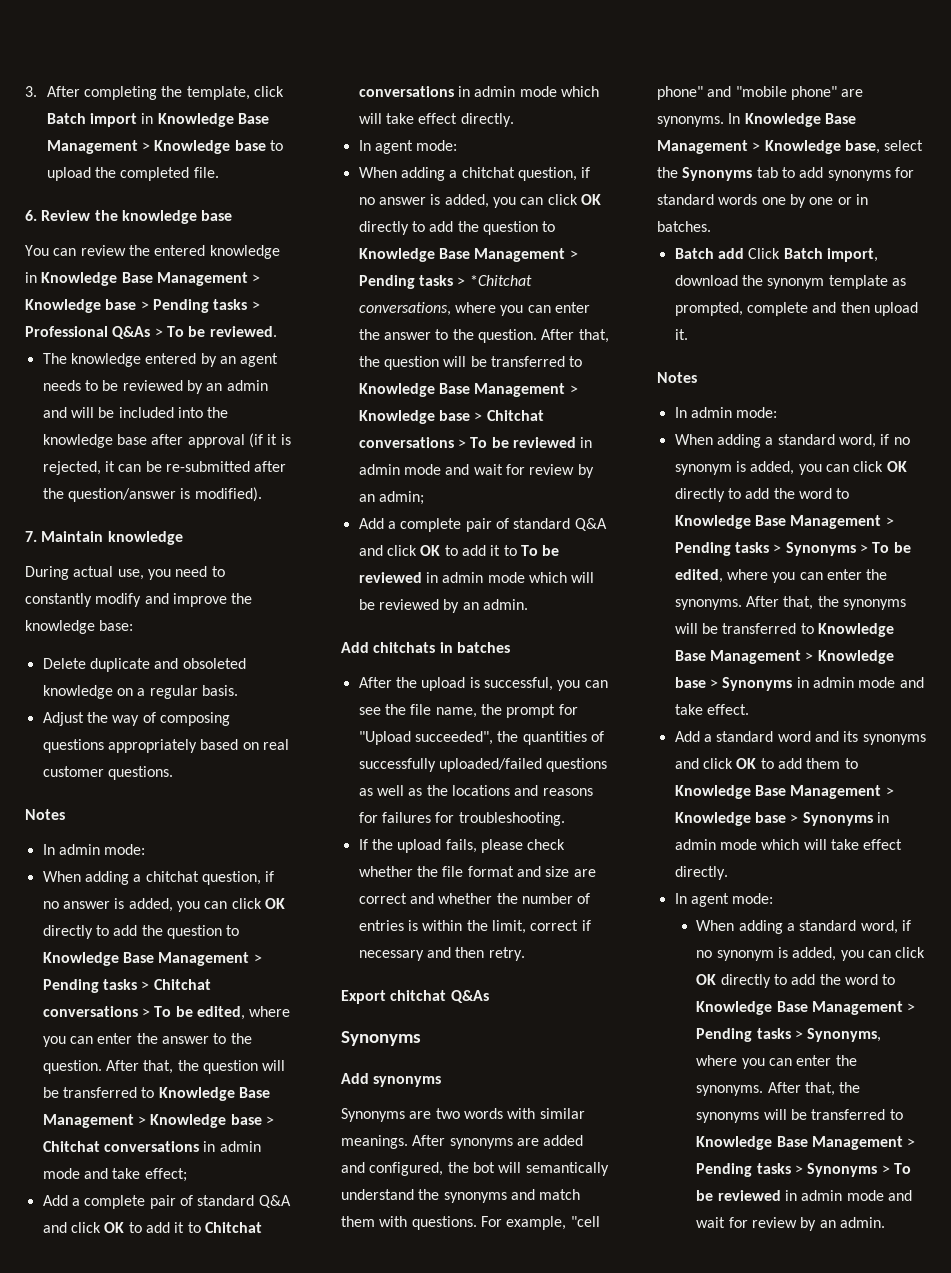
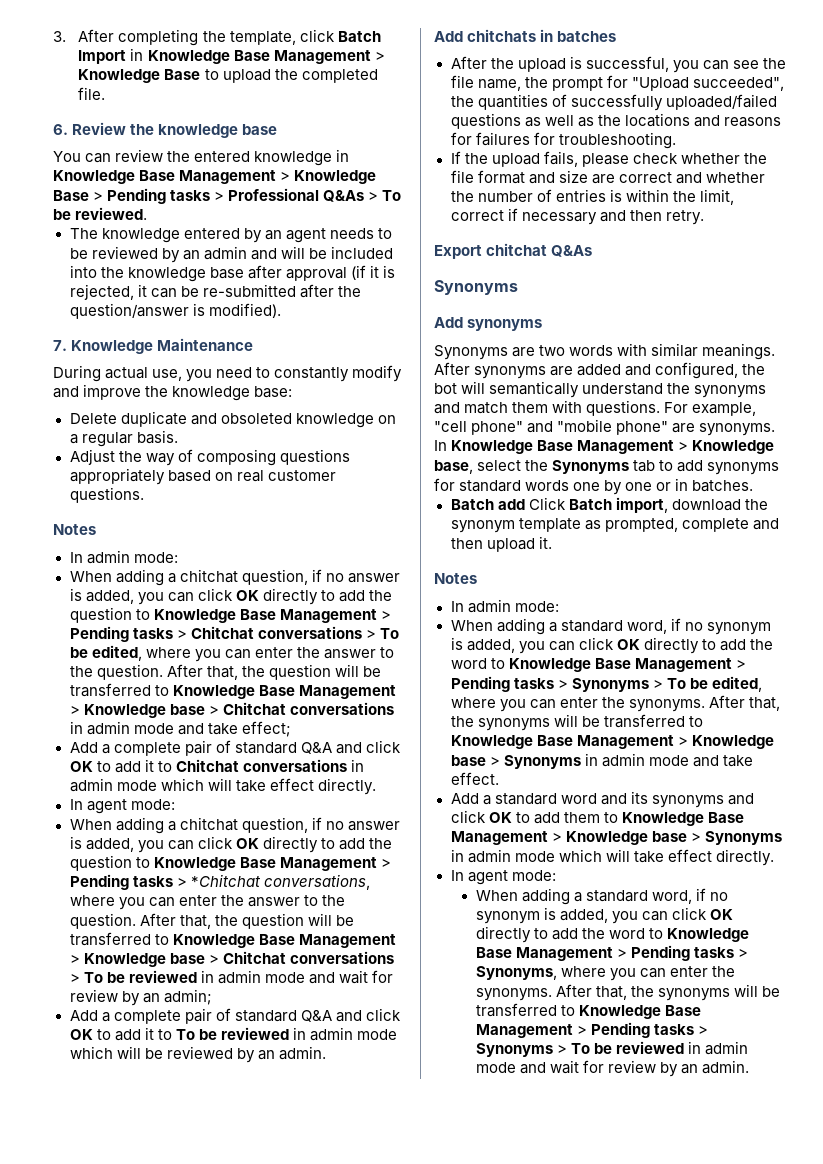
- 3. After completing the template, click Batch import in Knowledge Base Management > Knowledge base to upload the completed file.
+ 3. After completing the template, click Batch Import in Knowledge Base Management > Knowledge Base to upload the completed file.
- You can review the entered knowledge in Knowledge Base Management > Knowledge base > Pending tasks > Professional Q&As > To be reviewed.
+ You can review the entered knowledge in Knowledge Base Management > Knowledge Base > Pending tasks > Professional Q&As > To be reviewed.
- 7. Maintain knowledge
+ 7. Knowledge Maintenance

